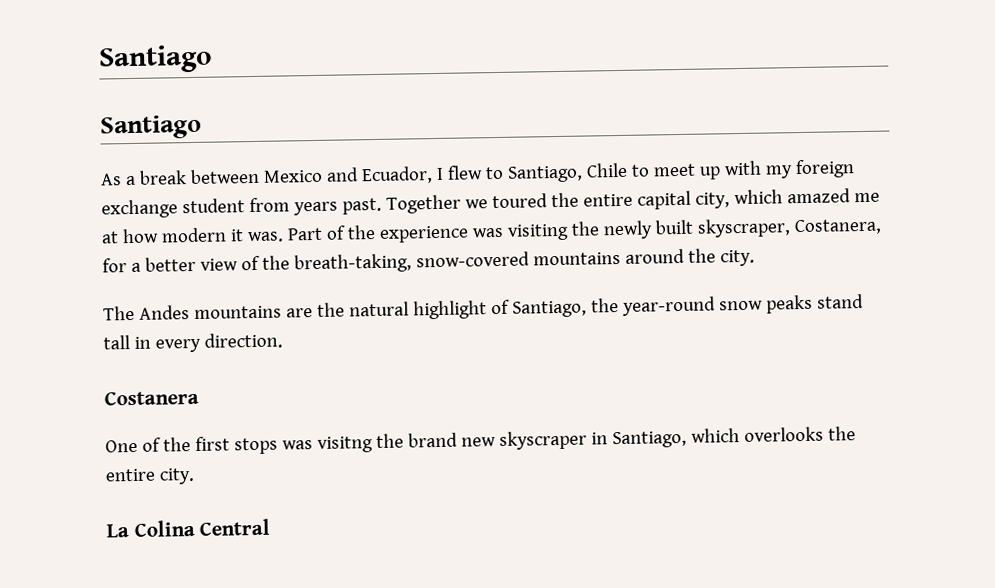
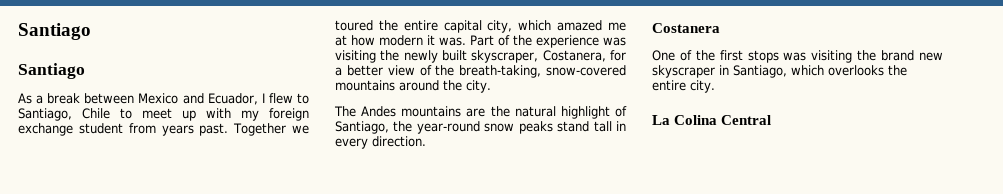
- One of the first stops was visitng the brand new skyscraper in Santiago, which overlooks the entire city.
+ One of the first stops was visiting the brand new skyscraper in Santiago, which overlooks the entire city.

